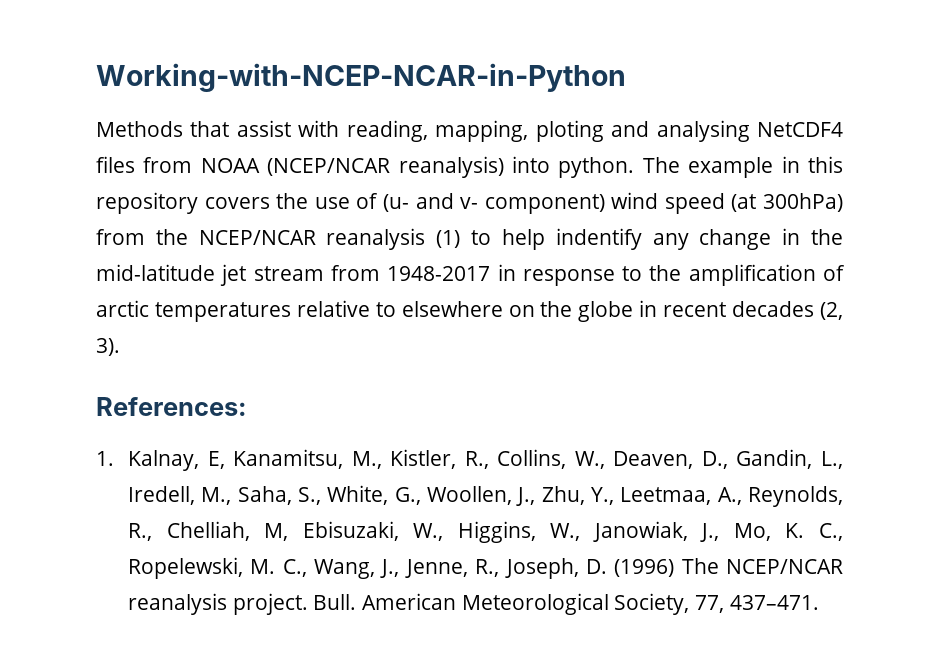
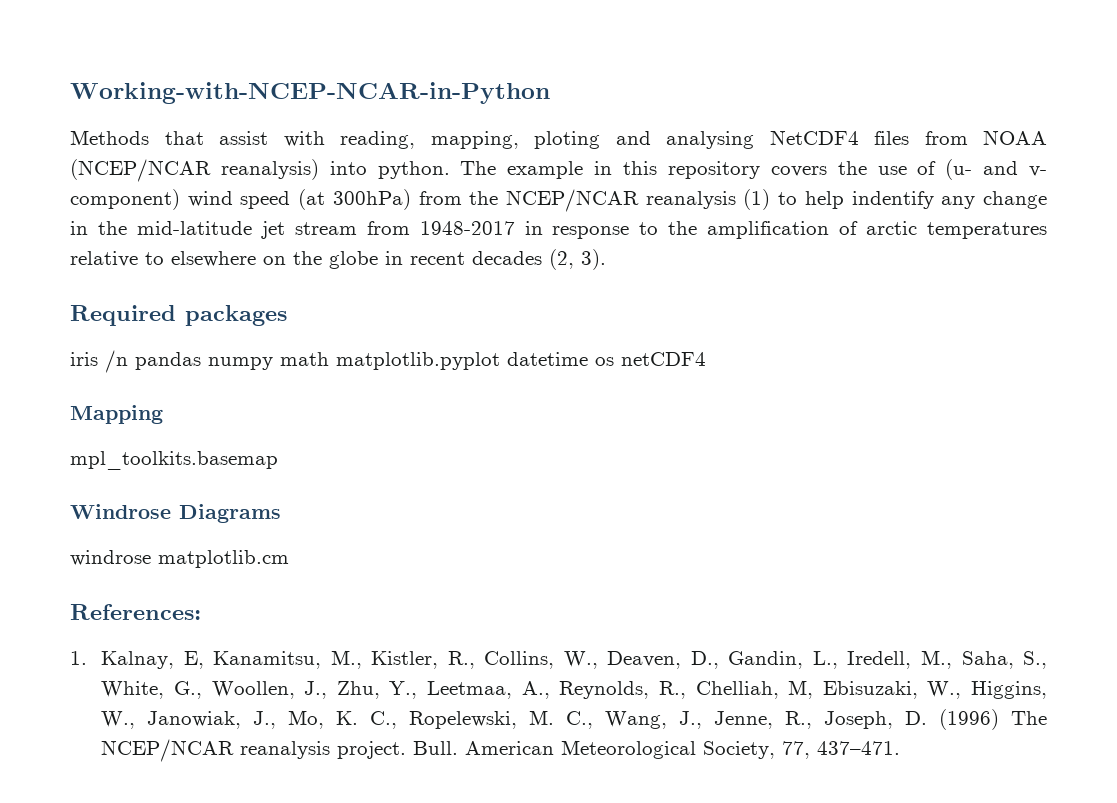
+ Required packages
+ iris /n pandas numpy math matplotlib.pyplot datetime os netCDF4
+ Mapping
+ mpl_toolkits.basemap
+ Windrose Diagrams
+ windrose matplotlib.cm

